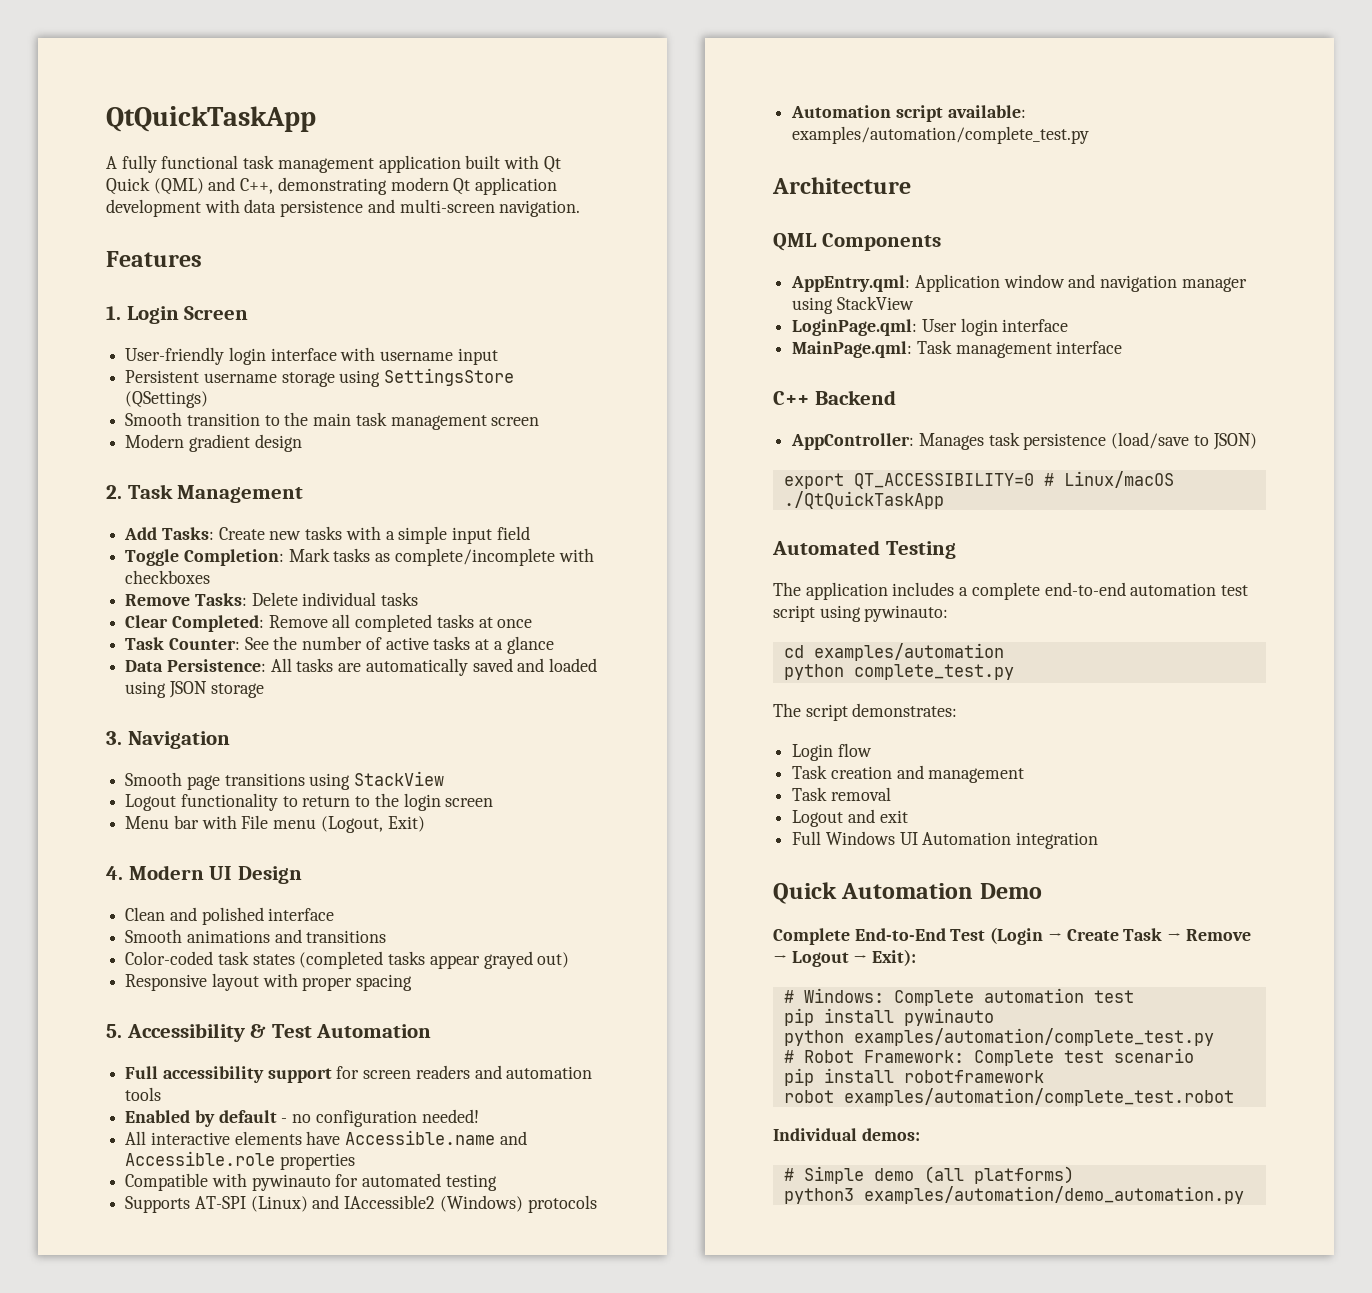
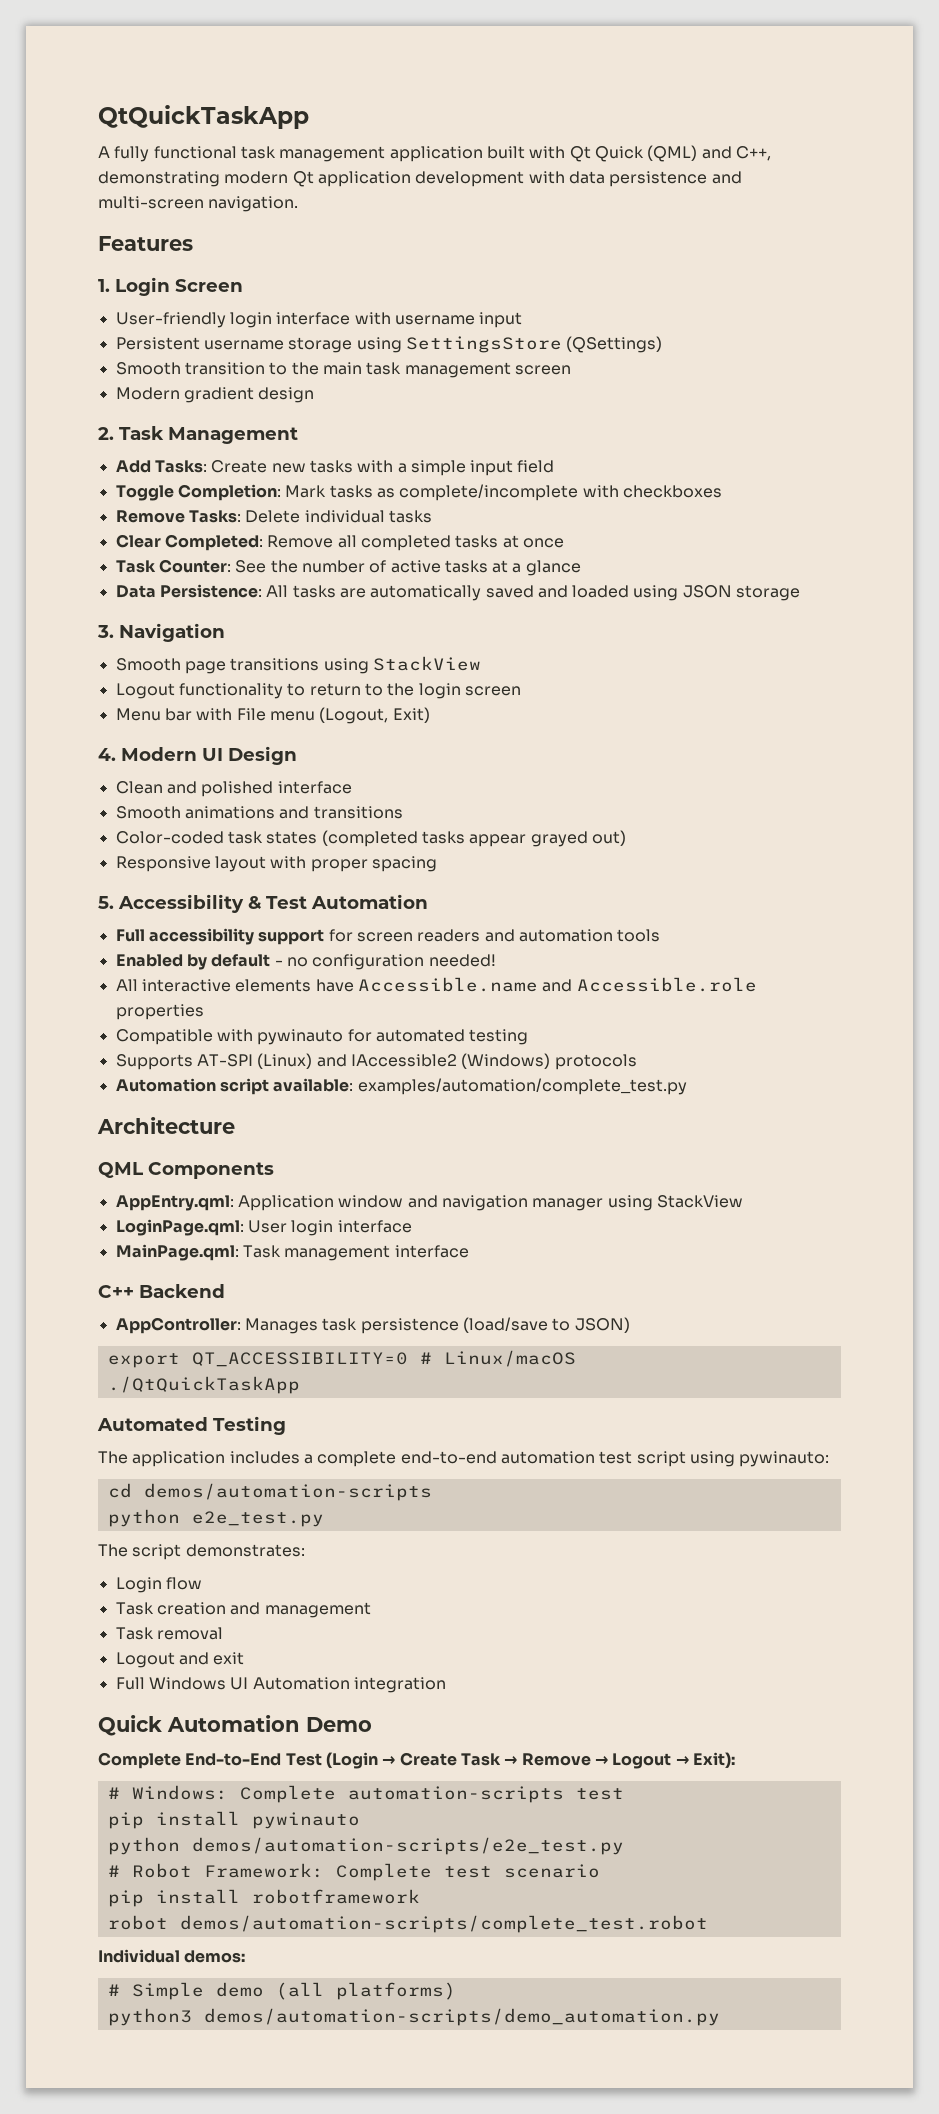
- cd examples/automation
- python complete_test.py
+ cd demos/automation-scripts
+ python e2e_test.py
- # Windows: Complete automation test
+ # Windows: Complete automation-scripts test
- python examples/automation/complete_test.py
+ python demos/automation-scripts/e2e_test.py
- robot examples/automation/complete_test.robot
+ robot demos/automation-scripts/complete_test.robot
- python3 examples/automation/demo_automation.py
+ python3 demos/automation-scripts/demo_automation.py

